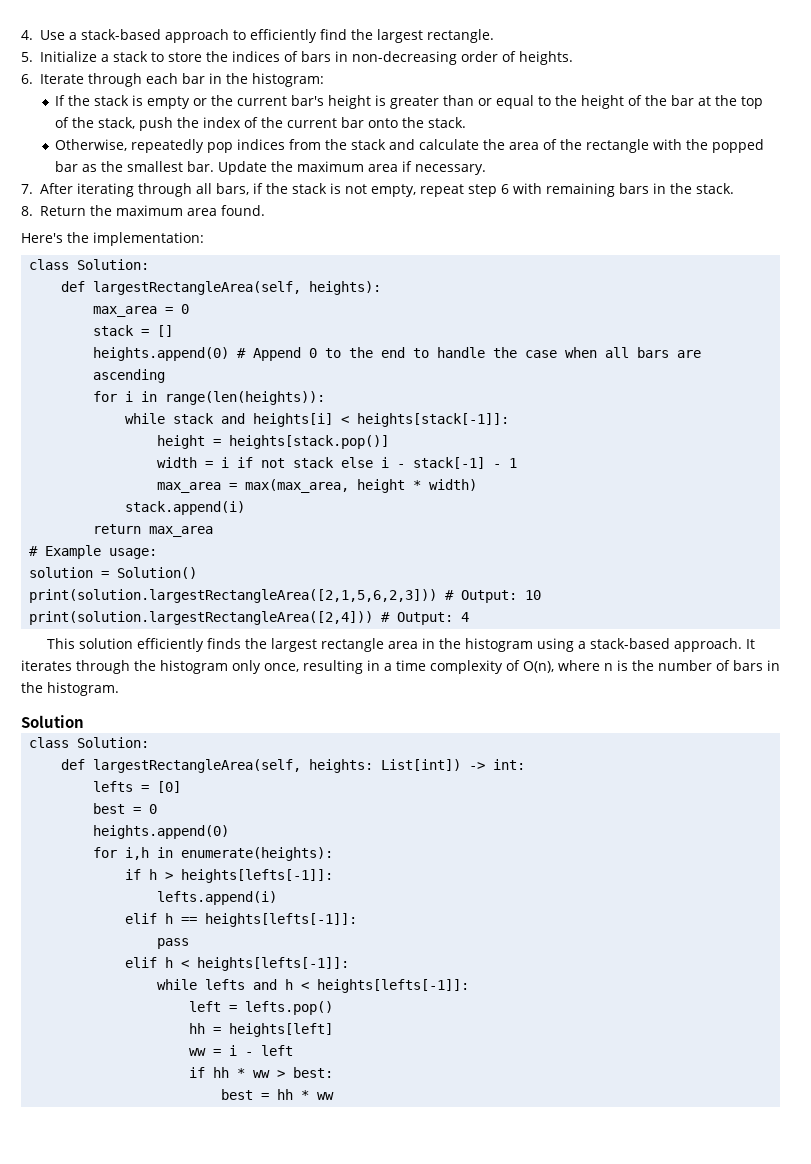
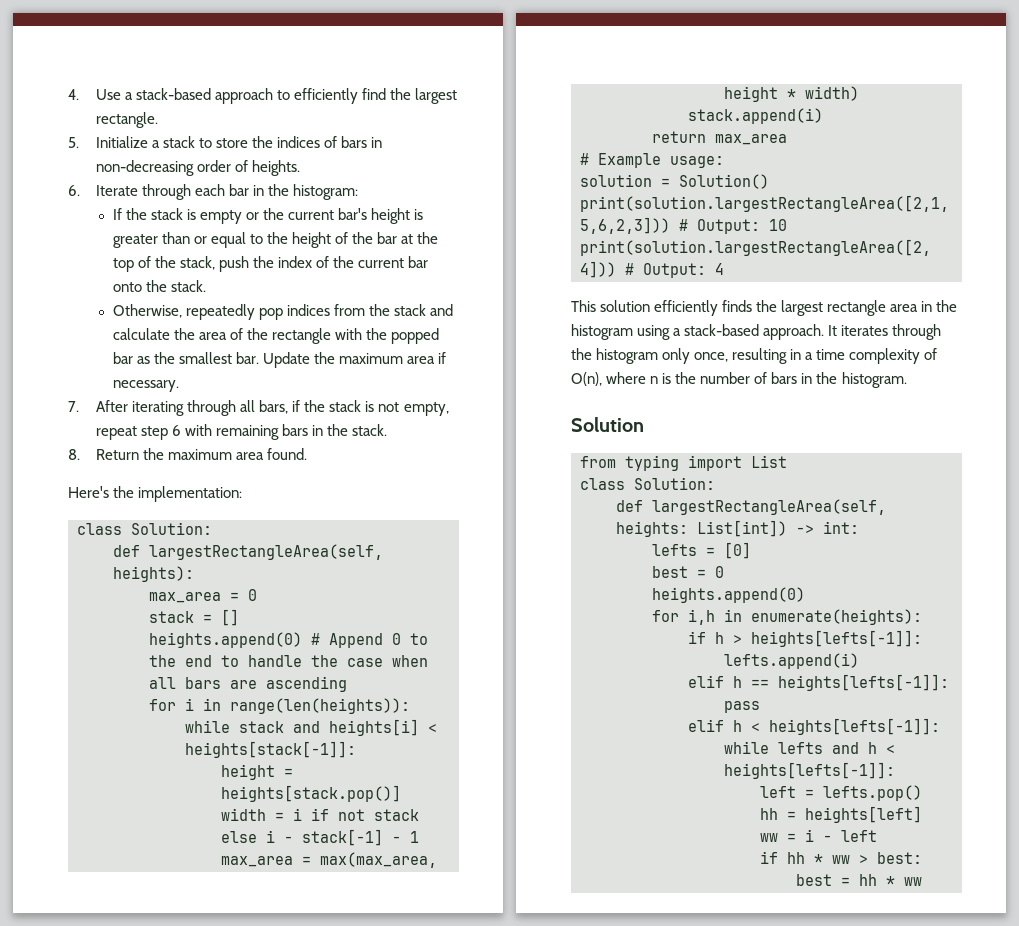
+ from typing import List

